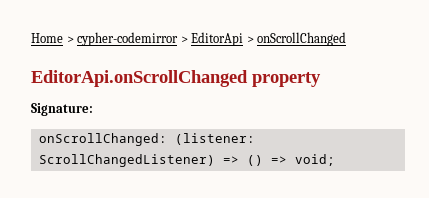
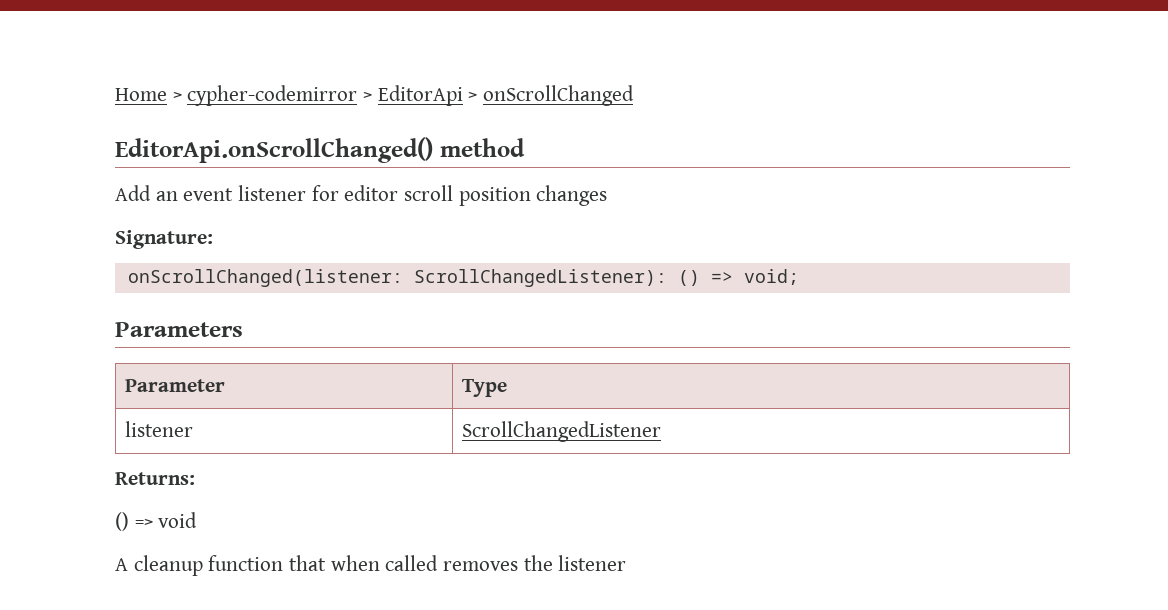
- EditorApi.onScrollChanged property
+ EditorApi.onScrollChanged() method
+ Add an event listener for editor scroll position changes
  Signature:
- onScrollChanged: (listener: ScrollChangedListener) => () => void;
+ onScrollChanged(listener: ScrollChangedListener): () => void;
+ Parameters
+ Parameter | Type
+ listener | ScrollChangedListener
+ Returns:
+ () => void
+ A cleanup function that when called removes the listener

